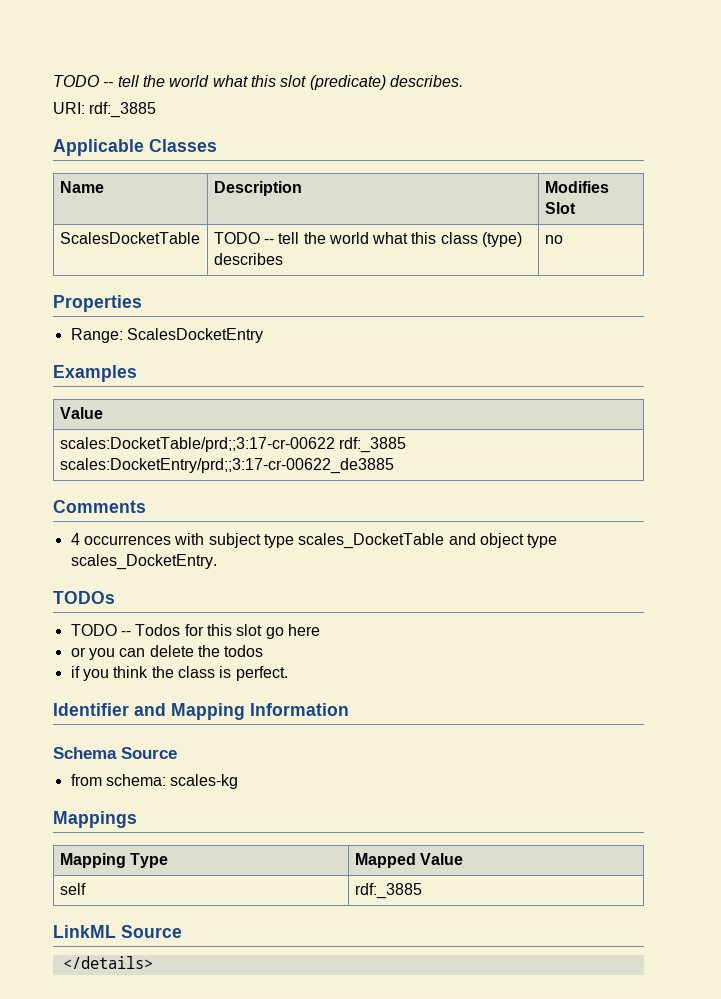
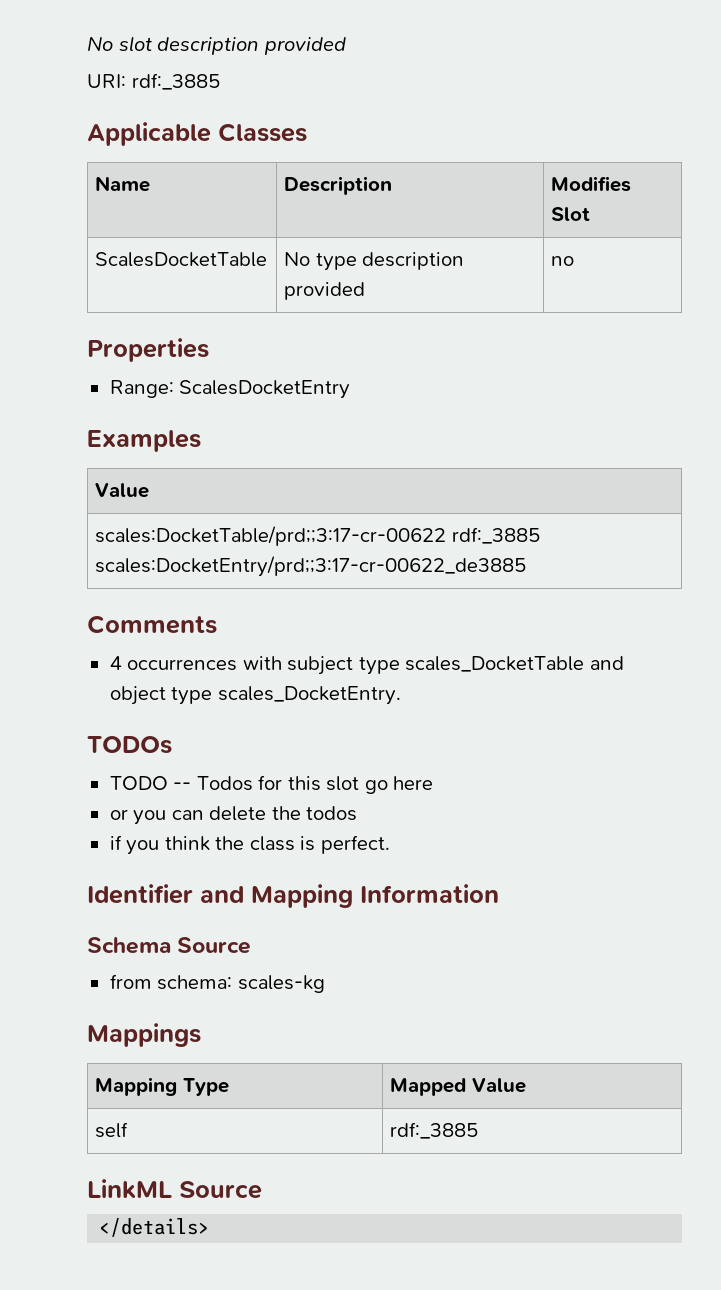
- TODO -- tell the world what this slot (predicate) describes.
+ No slot description provided
- ScalesDocketTable | TODO -- tell the world what this class (type) describes | no
+ ScalesDocketTable | No type description provided | no

